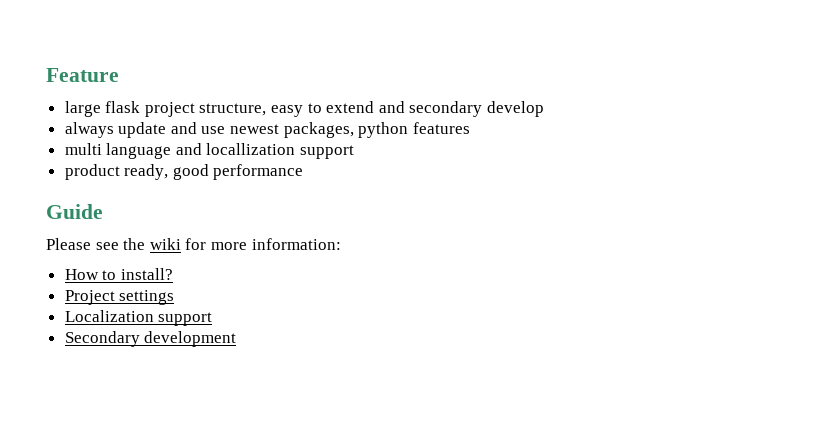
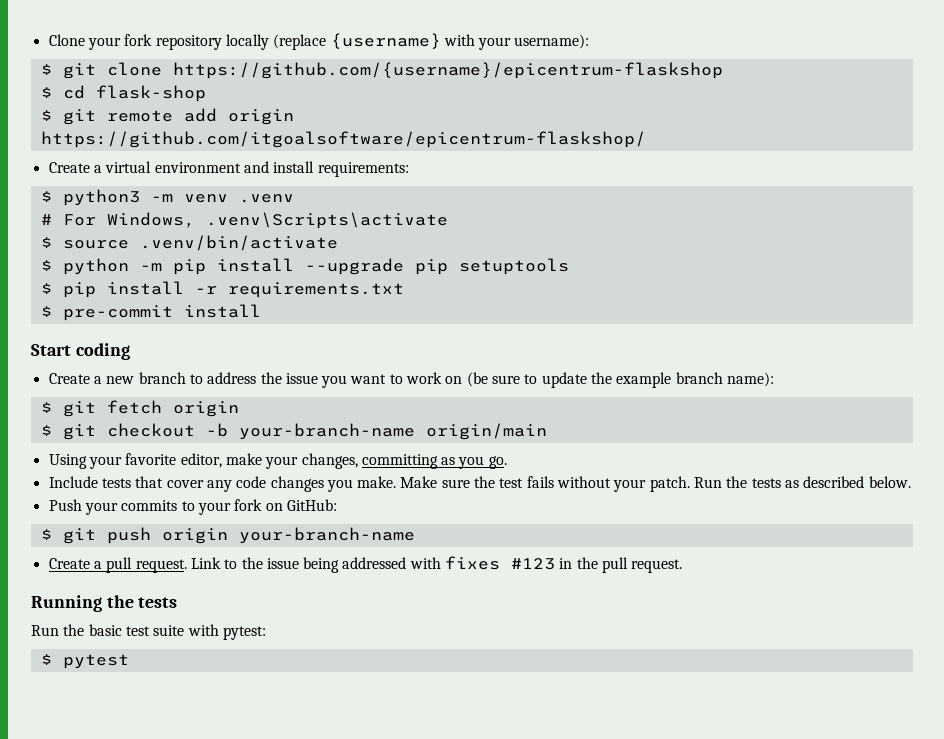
- Feature
- large flask project structure, easy to extend and secondary develop
- always update and use newest packages, python features
- multi language and locallization support
- product ready, good performance
- Guide
- Please see the wiki for more information:
- How to install?
- Project settings
- Localization support
- Secondary development
+ Clone your fork repository locally (replace {username} with your username):
+ $ git clone https://github.com/{username}/epicentrum-flaskshop
+ $ cd flask-shop
+ $ git remote add origin https://github.com/itgoalsoftware/epicentrum-flaskshop/
+ Create a virtual environment and install requirements:
+ $ python3 -m venv .venv
+ # For Windows, .venv\Scripts\activate
+ $ source .venv/bin/activate
+ $ python -m pip install --upgrade pip setuptools
+ $ pip install -r requirements.txt
+ $ pre-commit install
+ Start coding
+ Create a new branch to address the issue you want to work on (be sure to update the example branch name):
+ $ git fetch origin
+ $ git checkout -b your-branch-name origin/main
+ Using your favorite editor, make your changes, committing as you go.
+ Include tests that cover any code changes you make. Make sure the test fails without your patch. Run the tests as described below.
+ Push your commits to your fork on GitHub:
+ $ git push origin your-branch-name
+ Create a pull request. Link to the issue being addressed with fixes #123 in the pull request.
+ Running the tests
+ Run the basic test suite with pytest:
+ $ pytest

